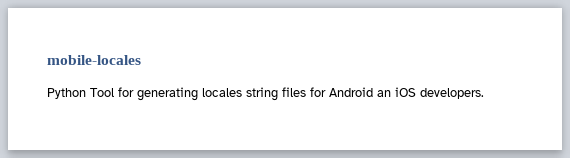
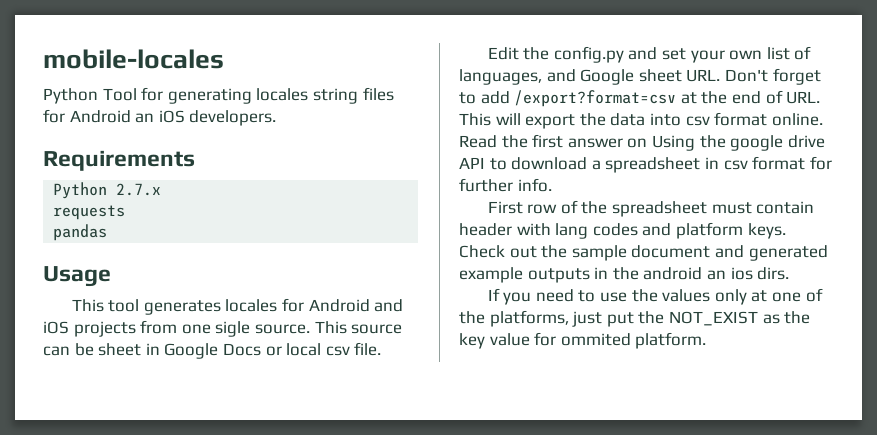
+ Requirements
+ Python 2.7.x
+ requests
+ pandas
+ Usage
+ This tool generates locales for Android and iOS projects from one sigle source. This source can be sheet in Google Docs or local csv file.
+ Edit the config.py and set your own list of languages, and Google sheet URL. Don't forget to add /export?format=csv at the end of URL. This will export the data into csv format online. Read the first answer on Using the google drive API to download a spreadsheet in csv format for further info.
+ First row of the spreadsheet must contain header with lang codes and platform keys. Check out the sample document and generated example outputs in the android an ios dirs.
+ If you need to use the values only at one of the platforms, just put the NOT_EXIST as the key value for ommited platform.

